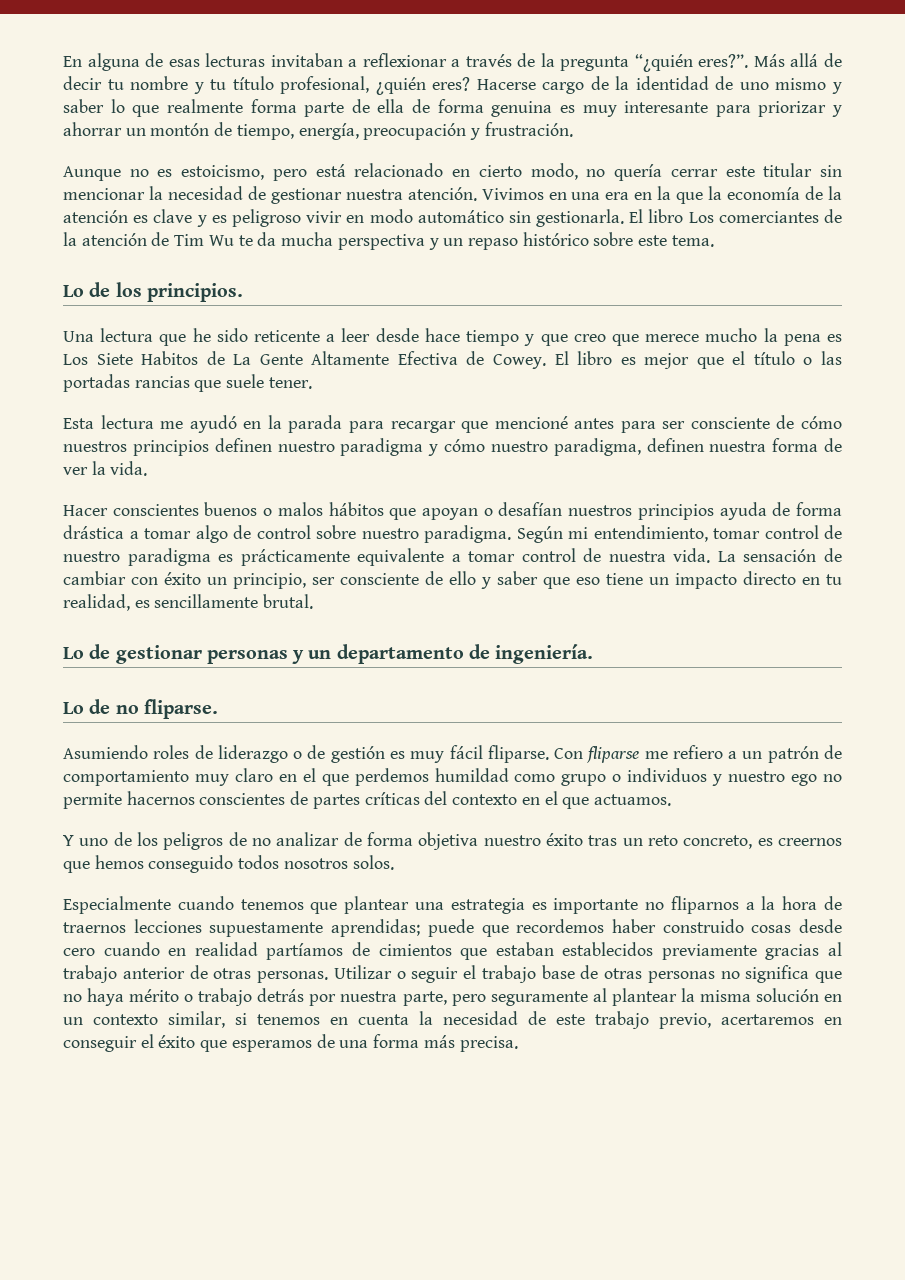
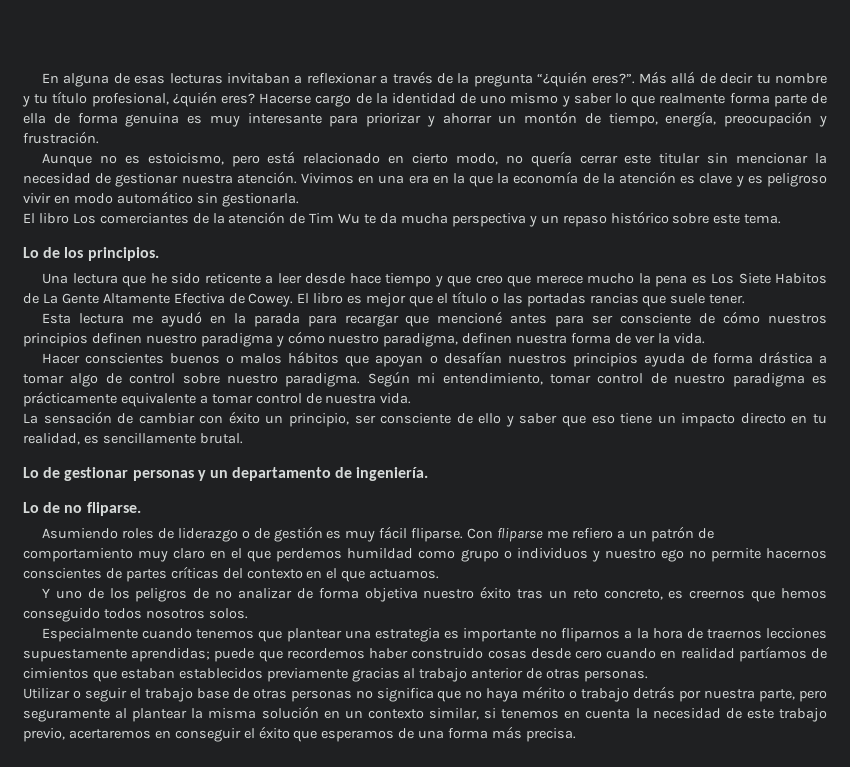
- Vivimos en una era en la que la economía de la atención es clave y es peligroso vivir en modo automático sin gestionarla. El libro Los comerciantes de la atención de Tim Wu te da mucha perspectiva y un repaso histórico sobre este tema.
+ Vivimos en una era en la que la economía de la atención es clave y es peligroso vivir en modo automático sin gestionarla.
+ El libro Los comerciantes de la atención de Tim Wu te da mucha perspectiva y un repaso histórico sobre este tema.
- Según mi entendimiento, tomar control de nuestro paradigma es prácticamente equivalente a tomar control de nuestra vida. La sensación de cambiar con éxito un principio, ser consciente de ello y saber que eso tiene un impacto directo en tu realidad, es sencillamente brutal.
+ Según mi entendimiento, tomar control de nuestro paradigma es prácticamente equivalente a tomar control de nuestra vida.
+ La sensación de cambiar con éxito un principio, ser consciente de ello y saber que eso tiene un impacto directo en tu realidad, es sencillamente brutal.
- puede que recordemos haber construido cosas desde cero cuando en realidad partíamos de cimientos que estaban establecidos previamente gracias al trabajo anterior de otras personas. Utilizar o seguir el trabajo base de otras personas no significa que no haya mérito o trabajo detrás por nuestra parte, pero seguramente al plantear la misma solución en un contexto similar, si tenemos en cuenta la necesidad de este trabajo previo, acertaremos en conseguir el éxito que esperamos de una forma más precisa.
+ puede que recordemos haber construido cosas desde cero cuando en realidad partíamos de cimientos que estaban establecidos previamente gracias al trabajo anterior de otras personas.
+ Utilizar o seguir el trabajo base de otras personas no significa que no haya mérito o trabajo detrás por nuestra parte, pero seguramente al plantear la misma solución en un contexto similar, si tenemos en cuenta la necesidad de este trabajo previo, acertaremos en conseguir el éxito que esperamos de una forma más precisa.

